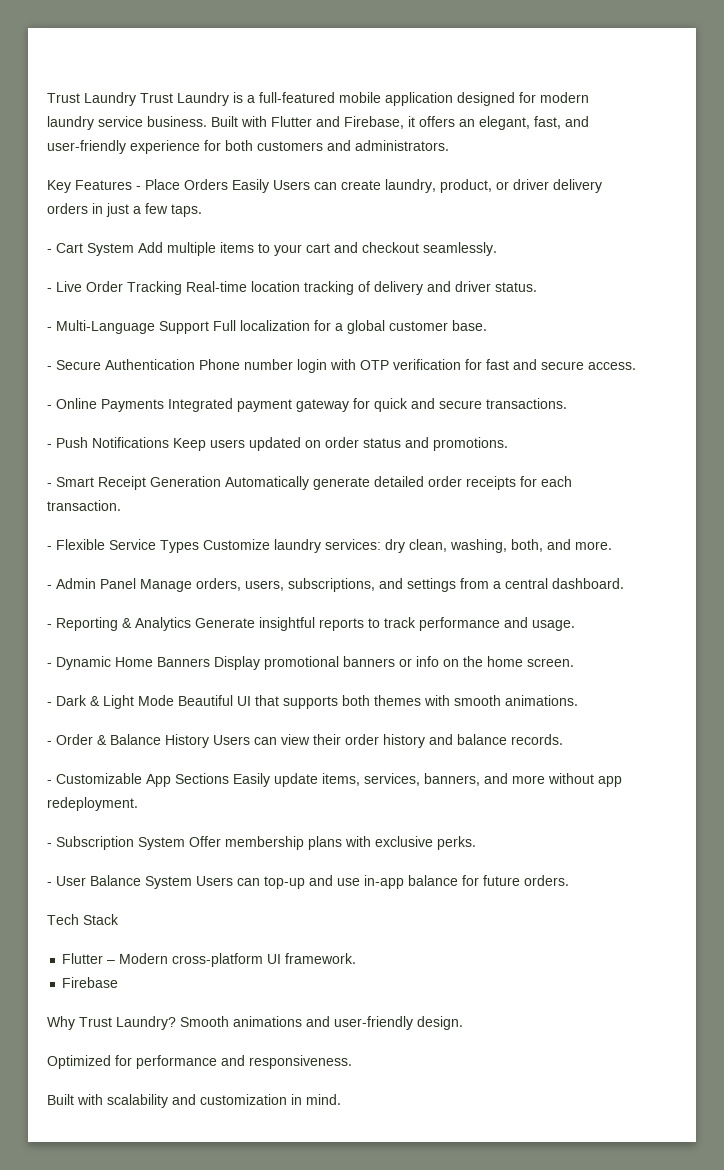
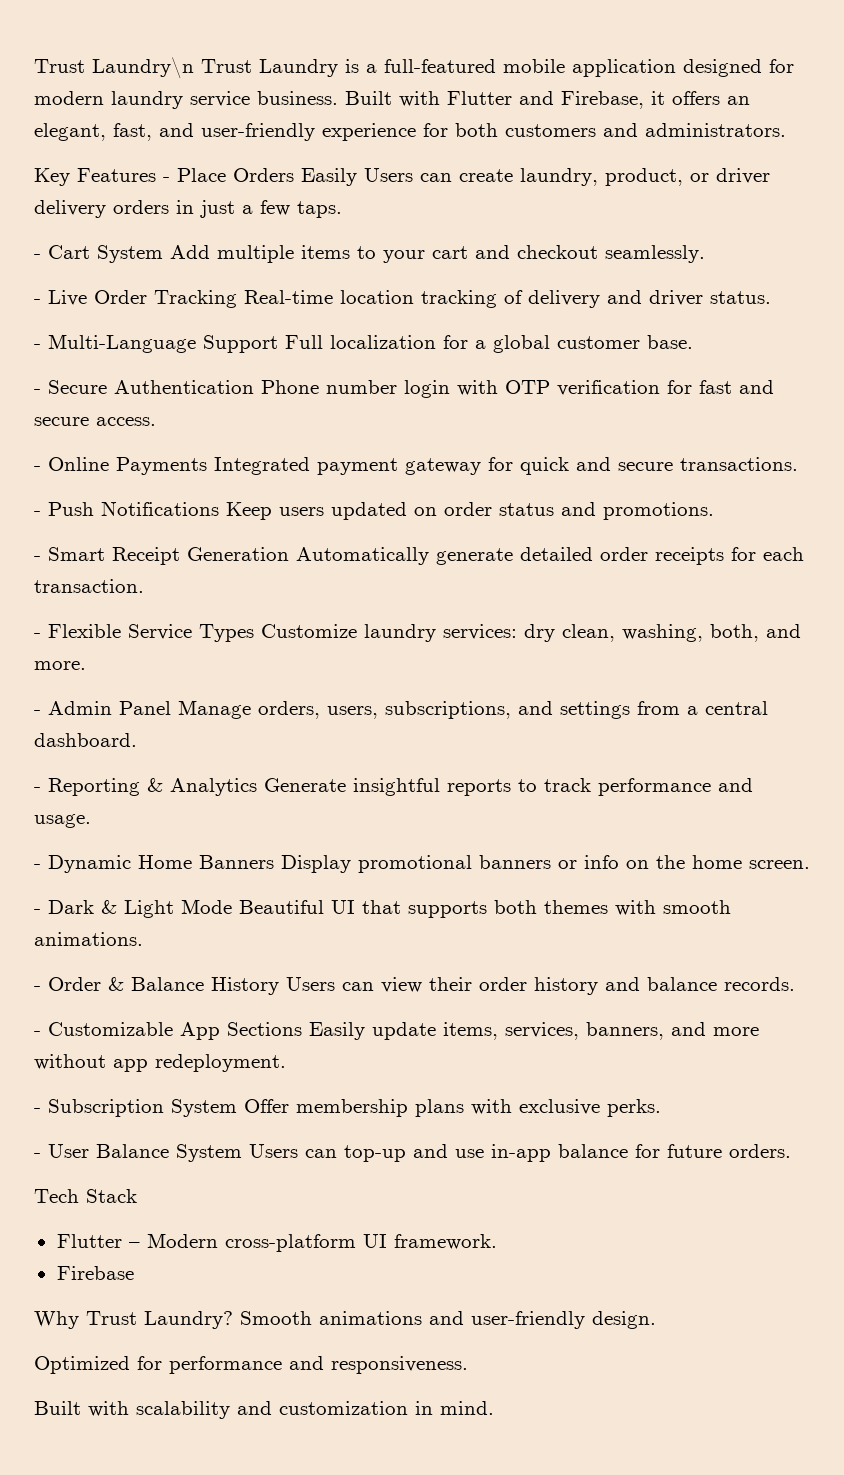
- Trust Laundry Trust Laundry is a full-featured mobile application designed for modern laundry service business.
+ Trust Laundry\n Trust Laundry is a full-featured mobile application designed for modern laundry service business.

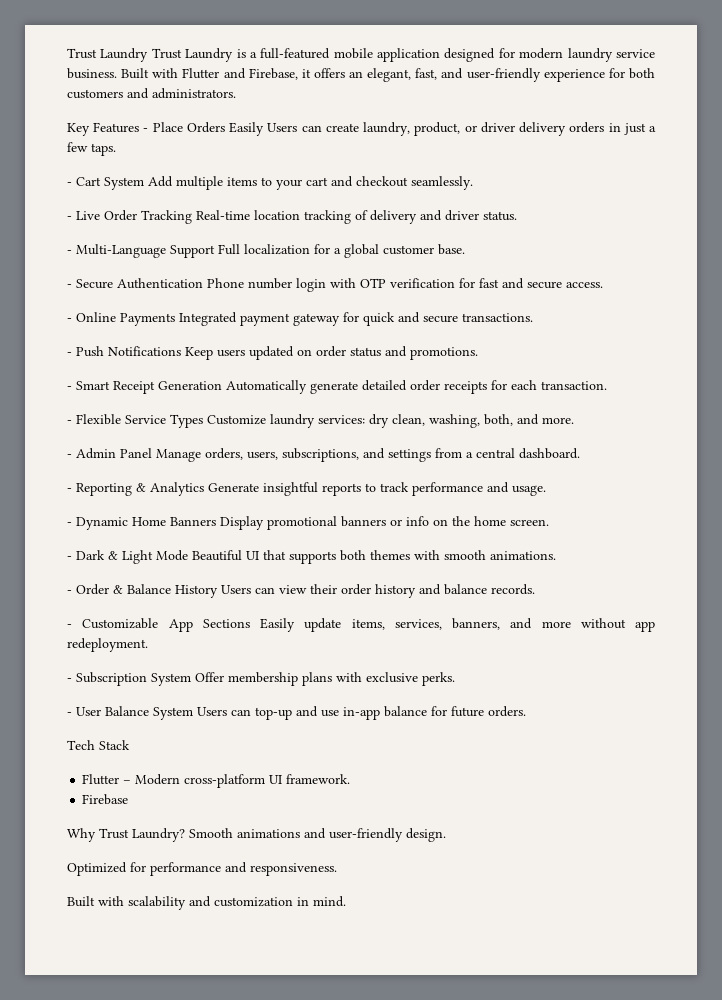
- Trust Laundry\n Trust Laundry is a full-featured mobile application designed for modern laundry service business.
+ Trust Laundry Trust Laundry is a full-featured mobile application designed for modern laundry service business.

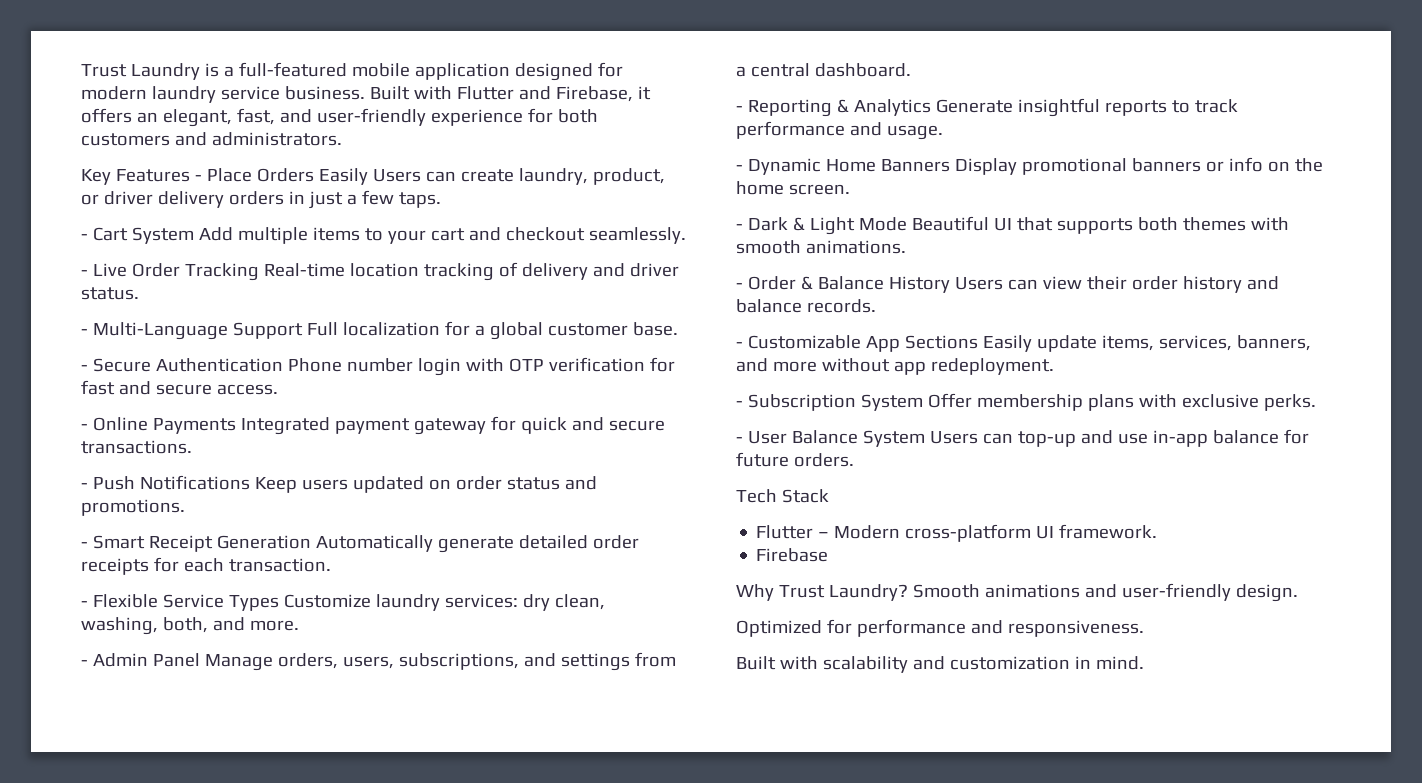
- Trust Laundry Trust Laundry is a full-featured mobile application designed for modern laundry service business.
+ Trust Laundry is a full-featured mobile application designed for modern laundry service business.

